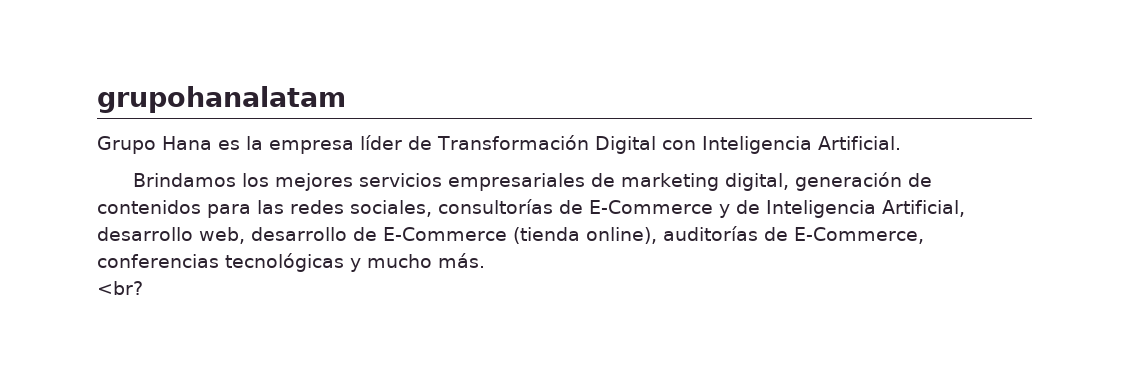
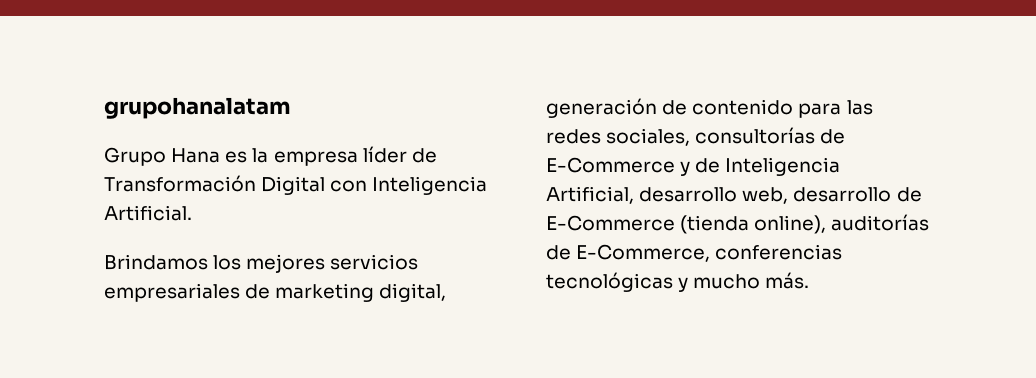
- Brindamos los mejores servicios empresariales de marketing digital, generación de contenidos para las redes sociales, consultorías de E-Commerce y de Inteligencia Artificial, desarrollo web, desarrollo de E-Commerce (tienda online), auditorías de E-Commerce, conferencias tecnológicas y mucho más.
+ Brindamos los mejores servicios empresariales de marketing digital, generación de contenido para las redes sociales, consultorías de E-Commerce y de Inteligencia Artificial, desarrollo web, desarrollo de E-Commerce (tienda online), auditorías de E-Commerce, conferencias tecnológicas y mucho más.
- <br?

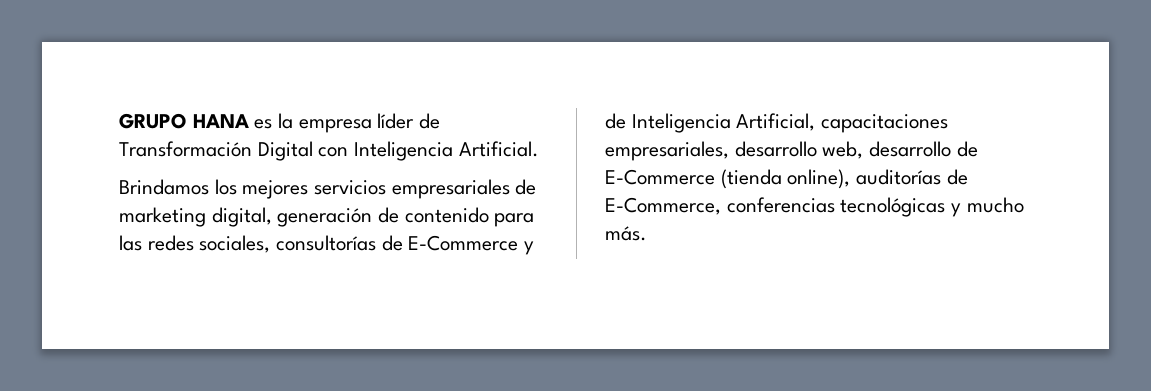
- grupohanalatam
- Grupo Hana es la empresa líder de Transformación Digital con Inteligencia Artificial.
+ GRUPO HANA es la empresa líder de Transformación Digital con Inteligencia Artificial.
- Brindamos los mejores servicios empresariales de marketing digital, generación de contenido para las redes sociales, consultorías de E-Commerce y de Inteligencia Artificial, desarrollo web, desarrollo de E-Commerce (tienda online), auditorías de E-Commerce, conferencias tecnológicas y mucho más.
+ Brindamos los mejores servicios empresariales de marketing digital, generación de contenido para las redes sociales, consultorías de E-Commerce y de Inteligencia Artificial, capacitaciones empresariales, desarrollo web, desarrollo de E-Commerce (tienda online), auditorías de E-Commerce, conferencias tecnológicas y mucho más.

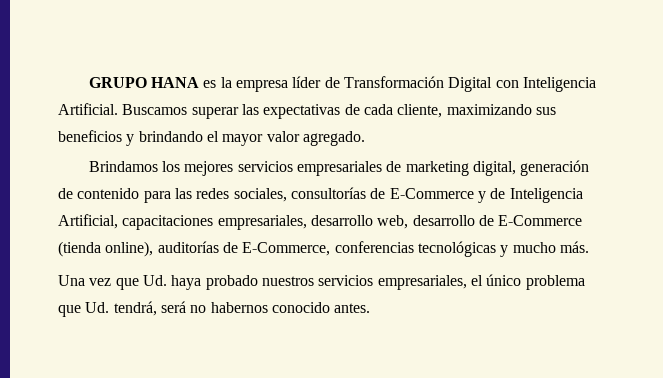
+ Buscamos superar las expectativas de cada cliente, maximizando sus beneficios y brindando el mayor valor agregado.
+ Una vez que Ud. haya probado nuestros servicios empresariales, el único problema que Ud. tendrá, será no habernos conocido antes.

